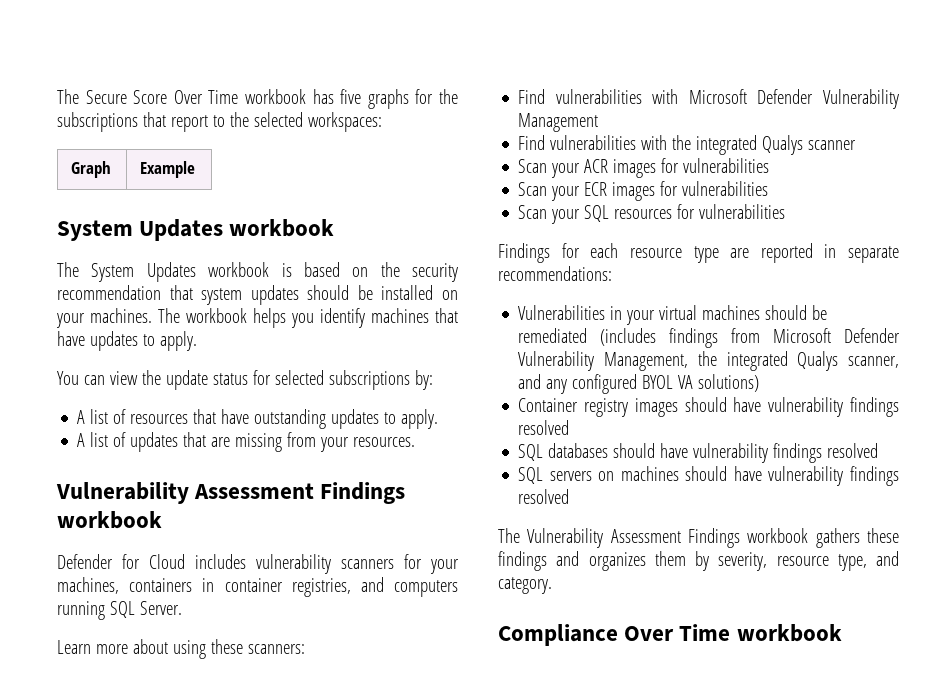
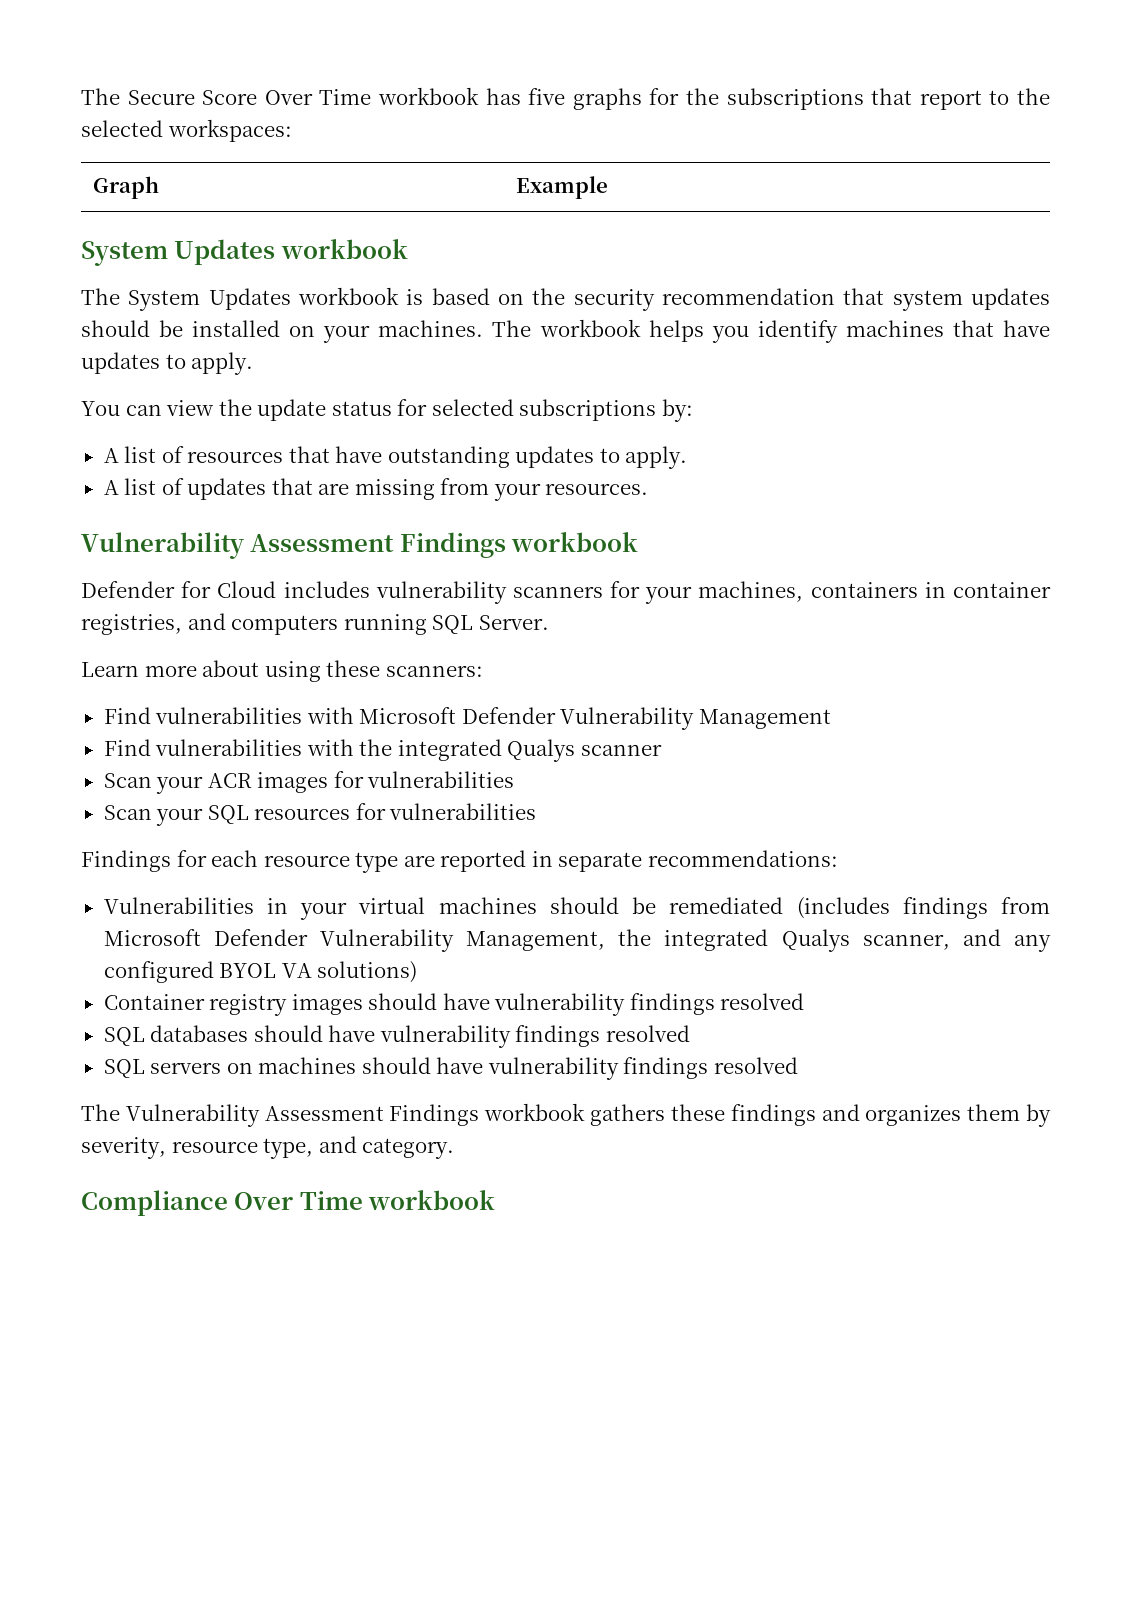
- Scan your ECR images for vulnerabilities

